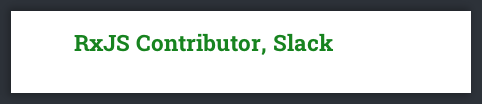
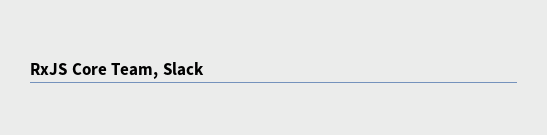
- RxJS Contributor, Slack
+ RxJS Core Team, Slack

